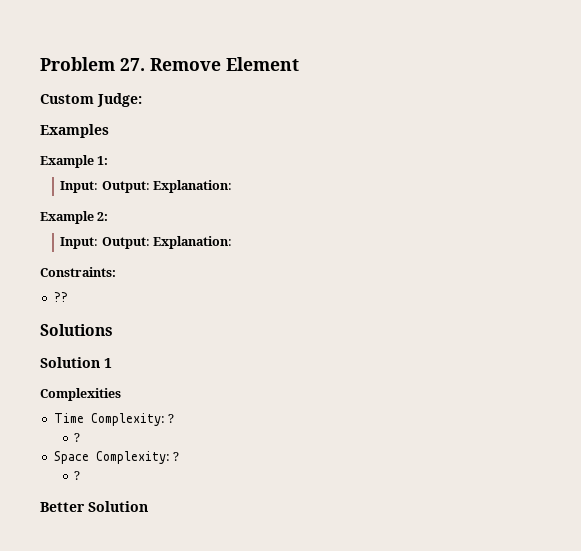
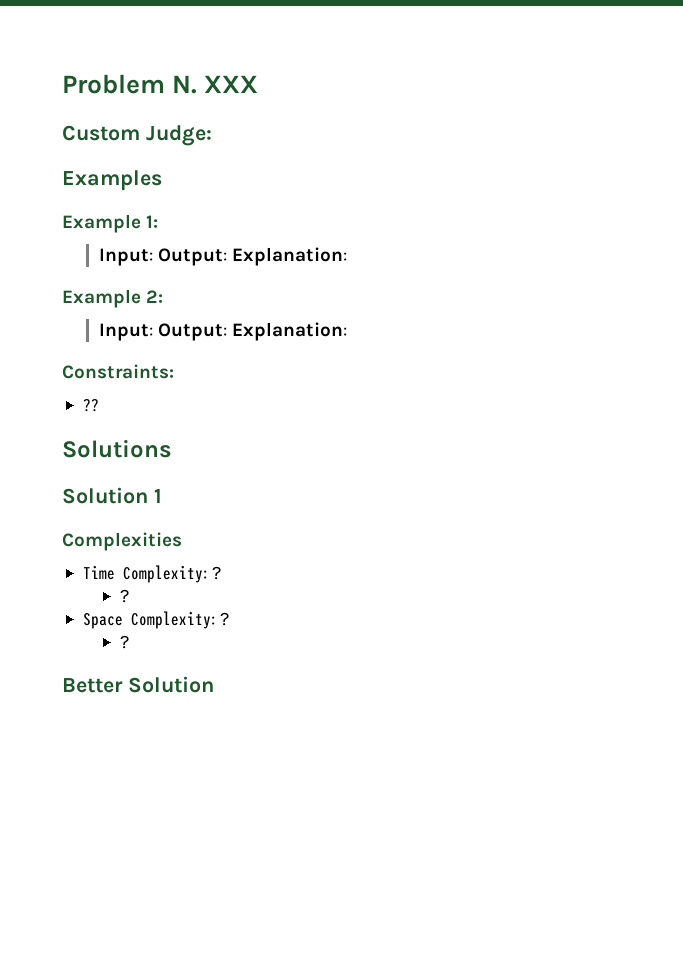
- Problem 27. Remove Element
+ Problem N. XXX

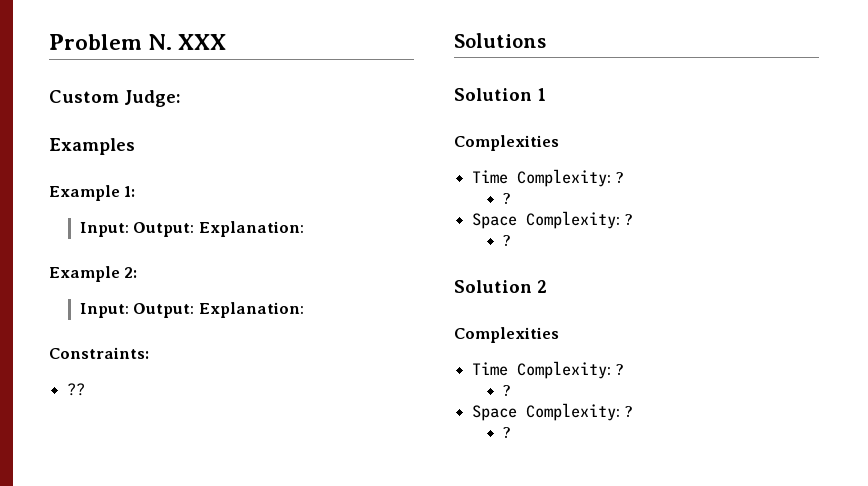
- Better Solution
+ Solution 2
+ Complexities
+ Time Complexity: ?
+ ?
+ Space Complexity: ?
+ ?

